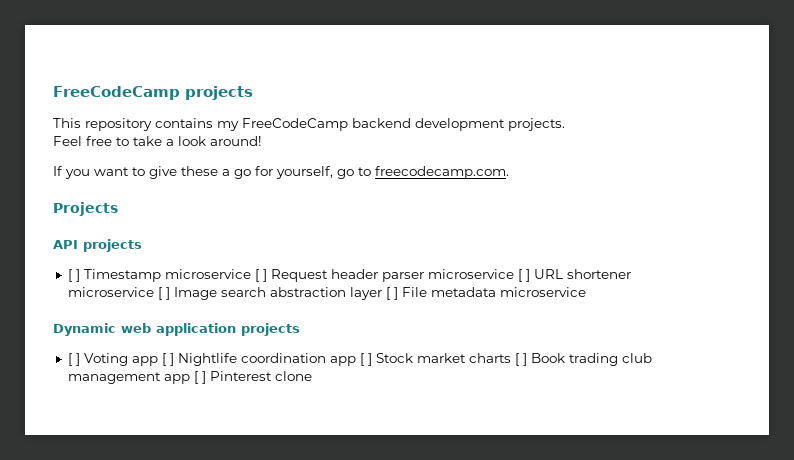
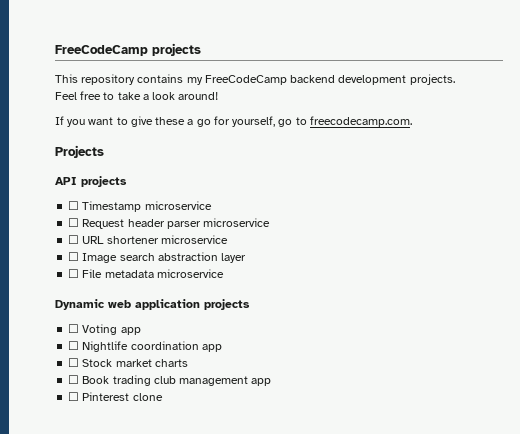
- [ ] Timestamp microservice [ ] Request header parser microservice [ ] URL shortener microservice [ ] Image search abstraction layer [ ] File metadata microservice
+ ☐ Timestamp microservice
+ ☐ Request header parser microservice
+ ☐ URL shortener microservice
+ ☐ Image search abstraction layer
+ ☐ File metadata microservice
- [ ] Voting app [ ] Nightlife coordination app [ ] Stock market charts [ ] Book trading club management app [ ] Pinterest clone
+ ☐ Voting app
+ ☐ Nightlife coordination app
+ ☐ Stock market charts
+ ☐ Book trading club management app
+ ☐ Pinterest clone

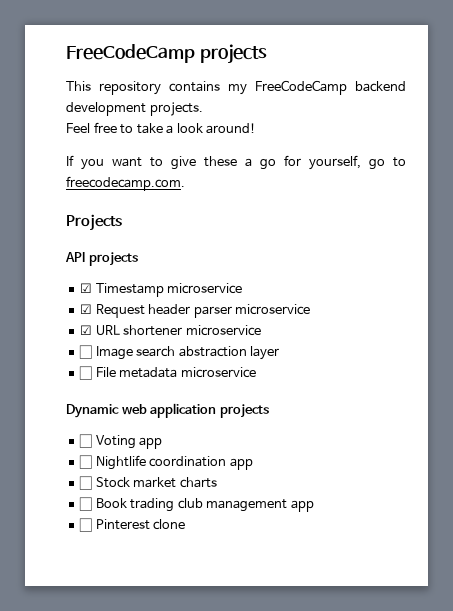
- ☐ Timestamp microservice
+ ☑ Timestamp microservice
- ☐ Request header parser microservice
+ ☑ Request header parser microservice
- ☐ URL shortener microservice
+ ☑ URL shortener microservice

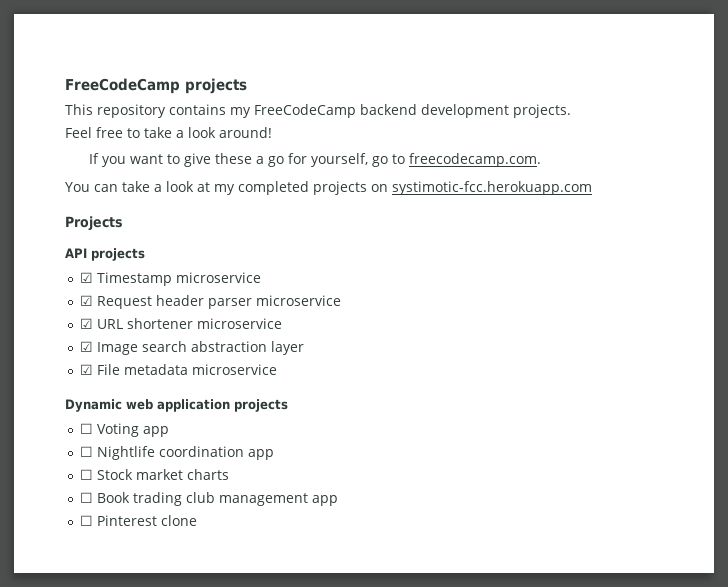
+ You can take a look at my completed projects on systimotic-fcc.herokuapp.com
- ☐ Image search abstraction layer
+ ☑ Image search abstraction layer
- ☐ File metadata microservice
+ ☑ File metadata microservice

